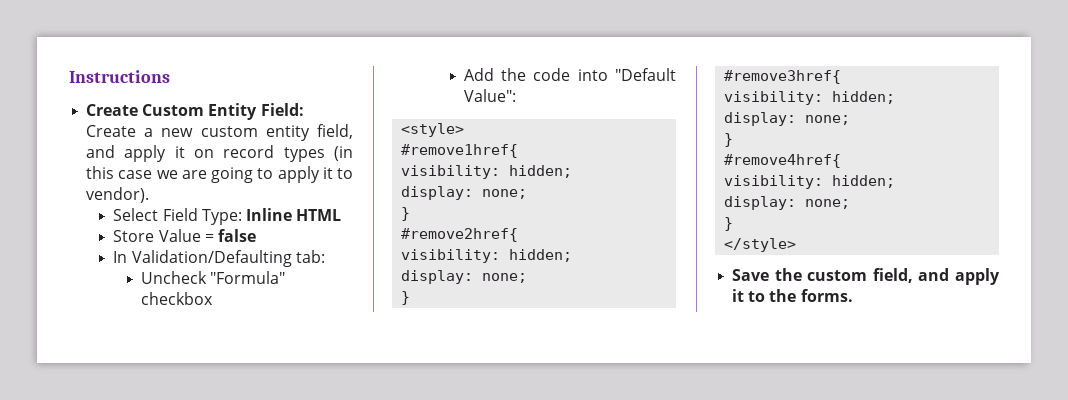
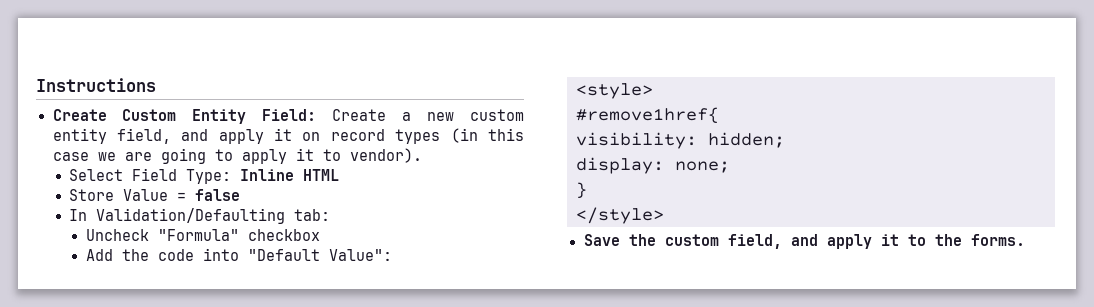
- #remove2href{
- visibility: hidden;
- display: none;
- }
- #remove3href{
- visibility: hidden;
- display: none;
- }
- #remove4href{
- visibility: hidden;
- display: none;
- }

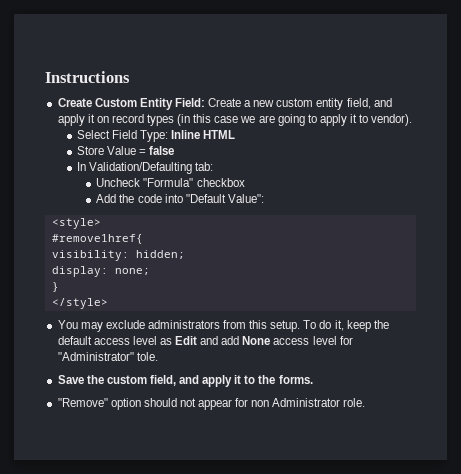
+ You may exclude administrators from this setup. To do it, keep the default access level as Edit and add None access level for "Administrator" tole.
+ "Remove" option should not appear for non Administrator role.

